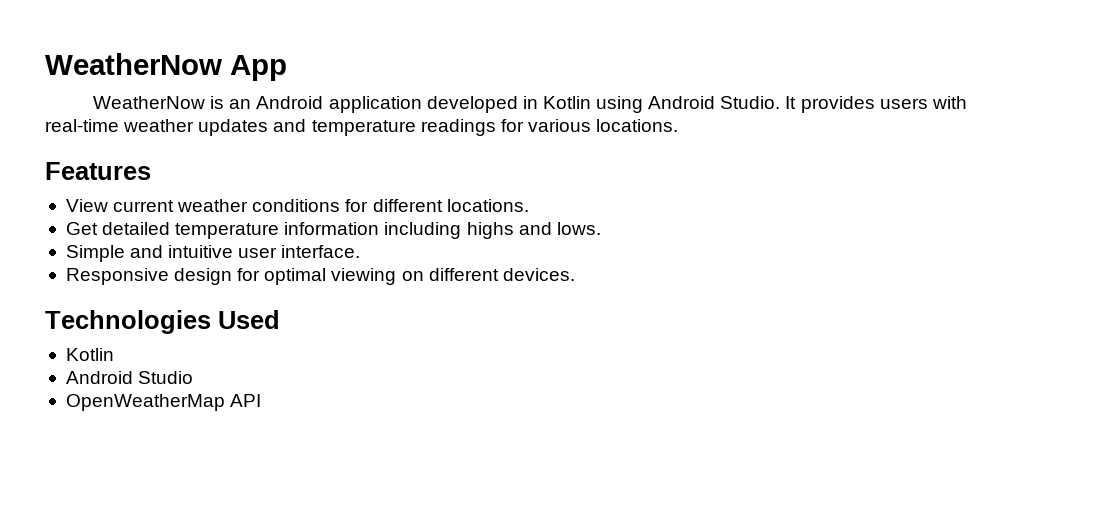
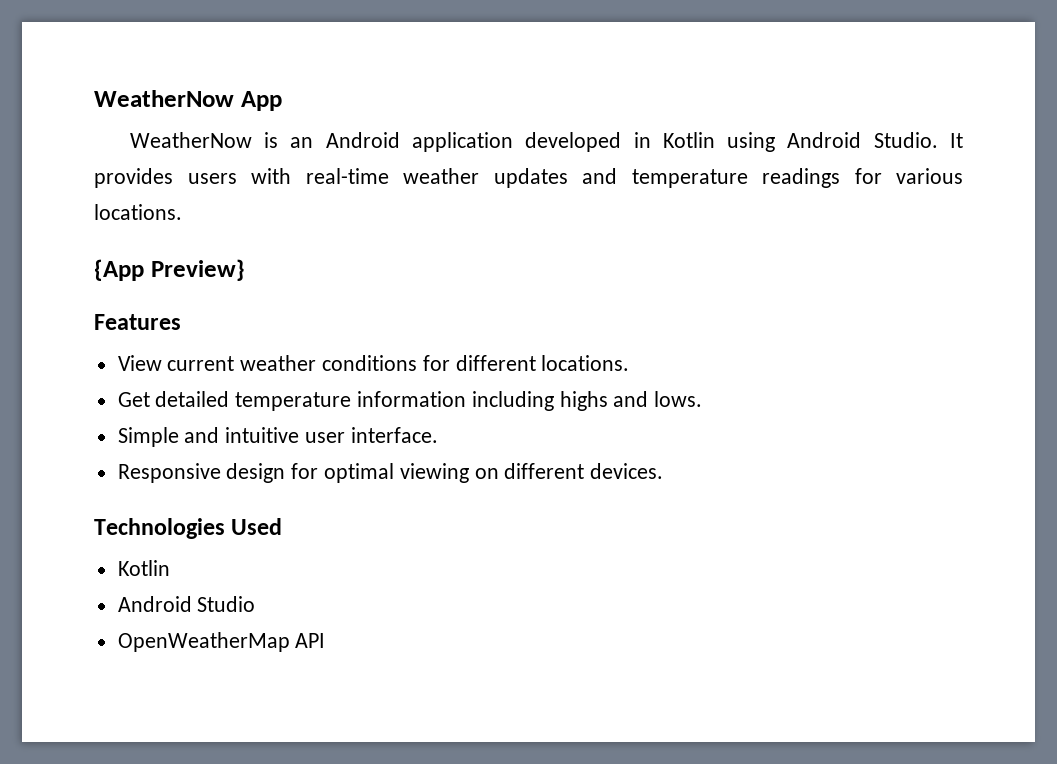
+ {App Preview}

